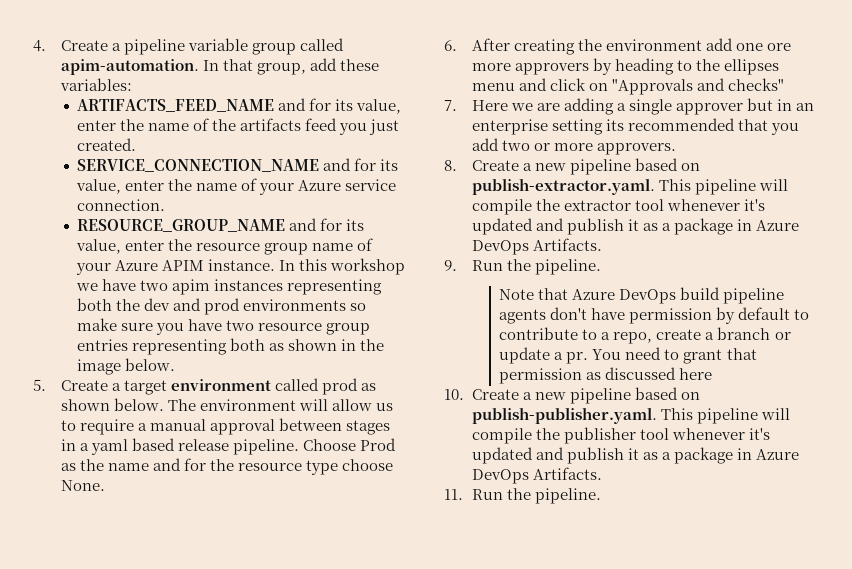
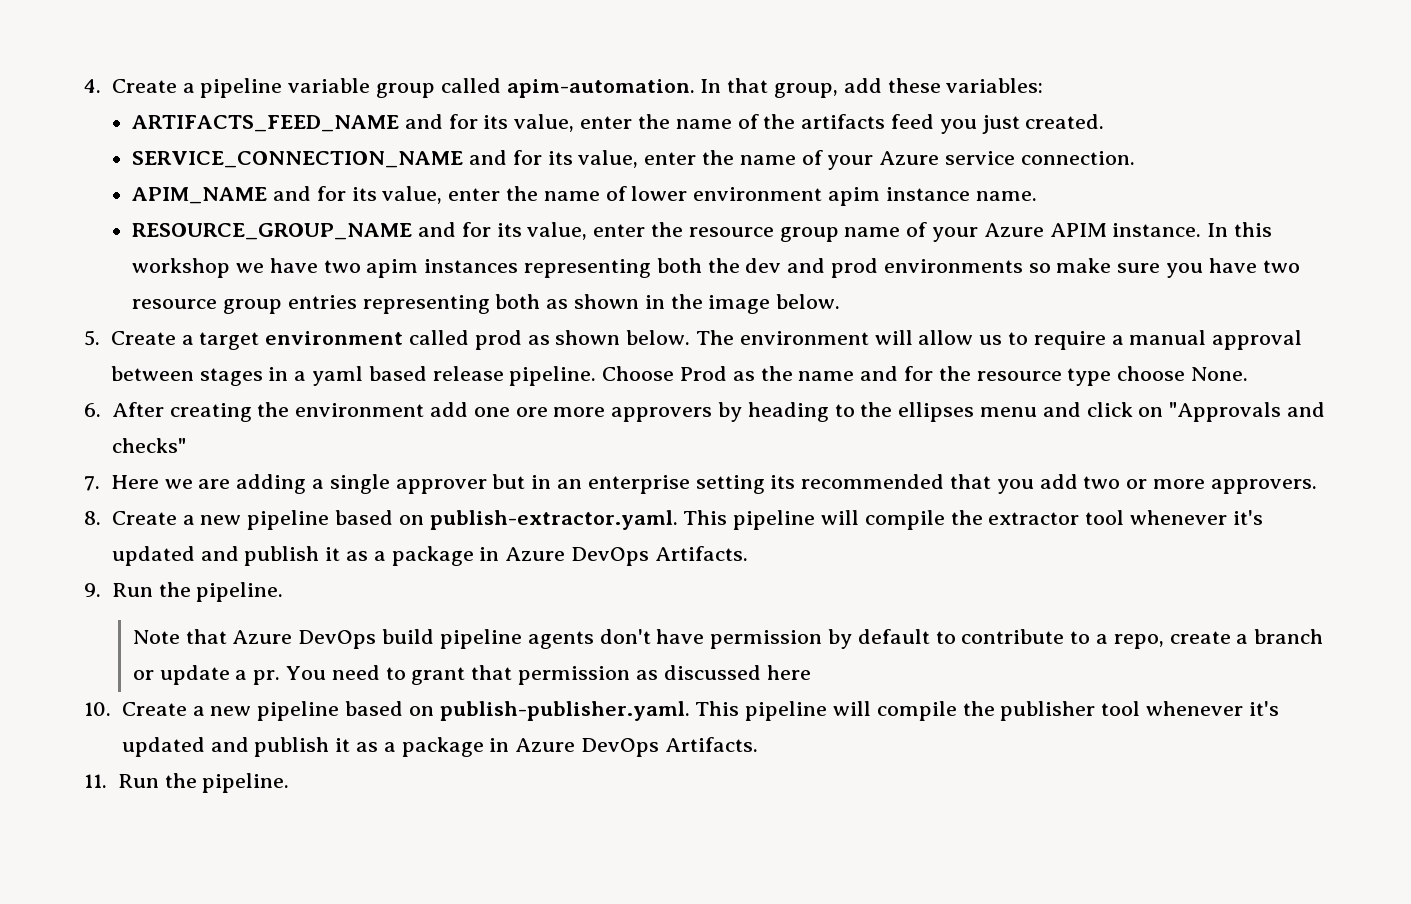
+ APIM_NAME and for its value, enter the name of lower environment apim instance name.

